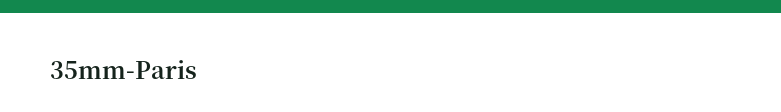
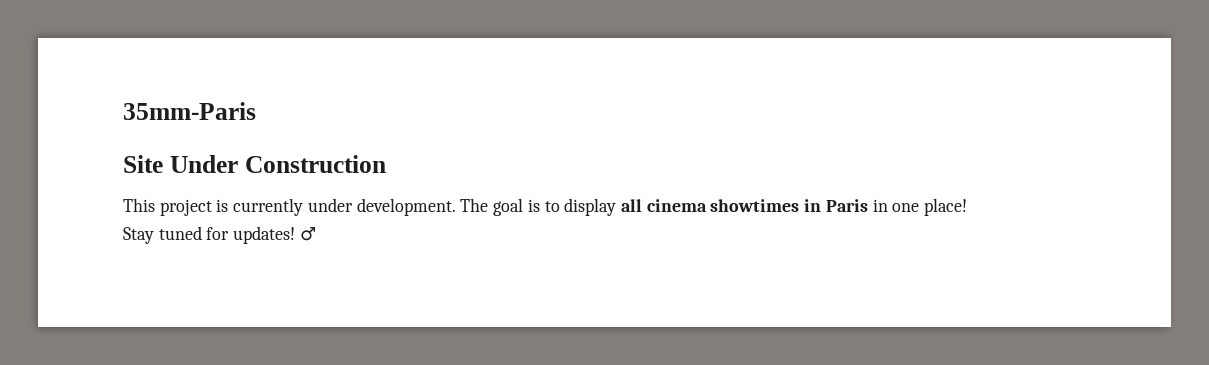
+ Site Under Construction
+ This project is currently under development. The goal is to display all cinema showtimes in Paris in one place!
+ Stay tuned for updates! ♂

